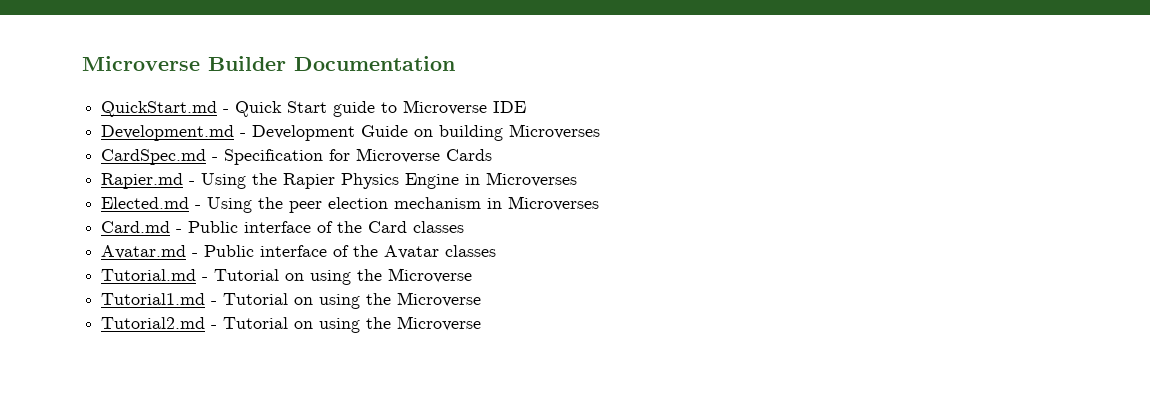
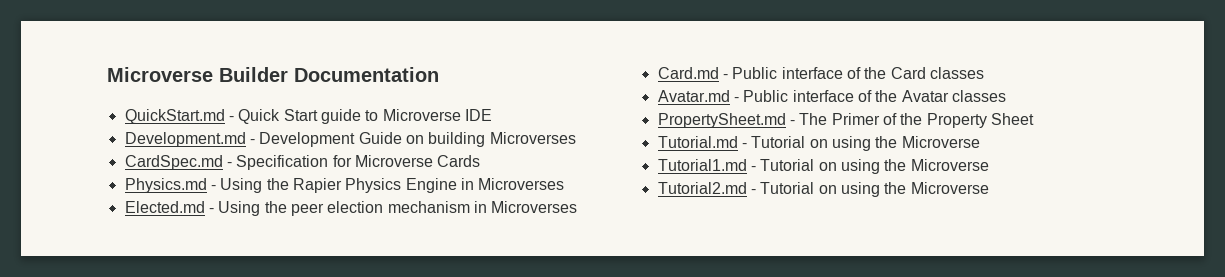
- Rapier.md - Using the Rapier Physics Engine in Microverses
+ Physics.md - Using the Rapier Physics Engine in Microverses
+ PropertySheet.md - The Primer of the Property Sheet

